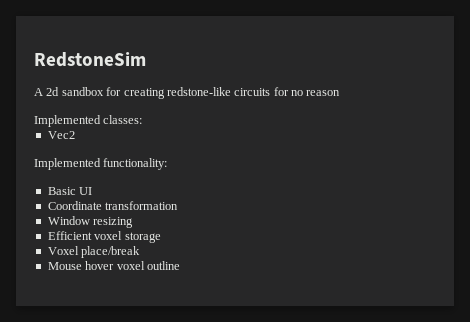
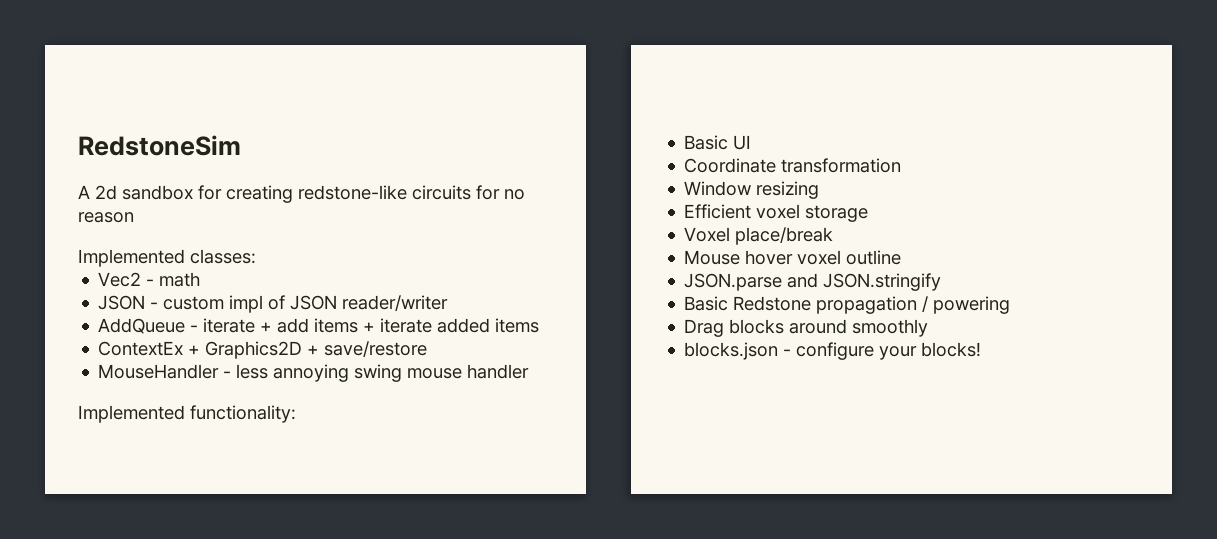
- Vec2
+ Vec2 - math
+ JSON - custom impl of JSON reader/writer
+ AddQueue - iterate + add items + iterate added items
+ ContextEx + Graphics2D + save/restore
+ MouseHandler - less annoying swing mouse handler
+ JSON.parse and JSON.stringify
+ Basic Redstone propagation / powering
+ Drag blocks around smoothly
+ blocks.json - configure your blocks!

